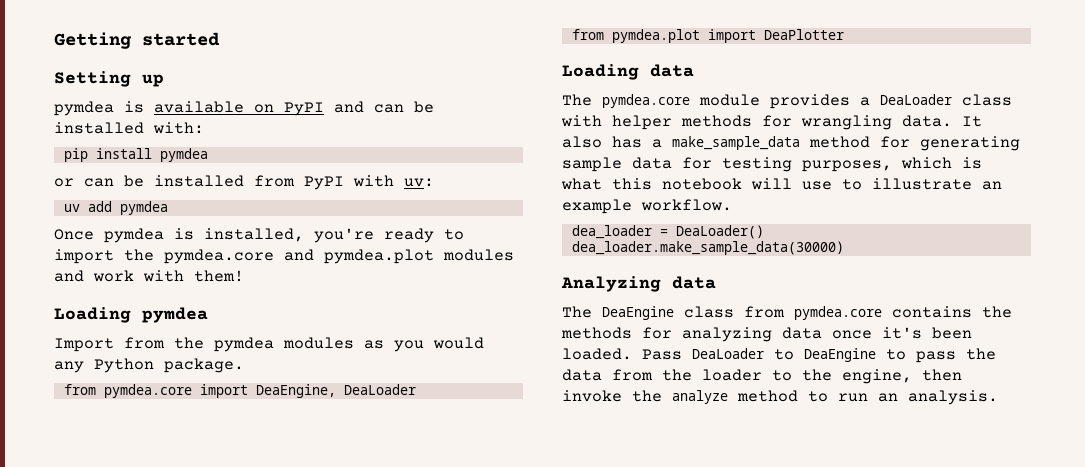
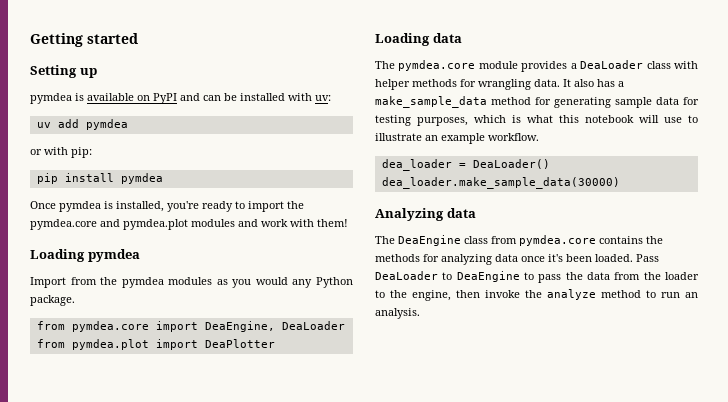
- pymdea is available on PyPI and can be installed with:
- pip install pymdea
- or can be installed from PyPI with uv:
+ pymdea is available on PyPI and can be installed with uv:
+ or with pip:
+ pip install pymdea

